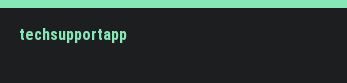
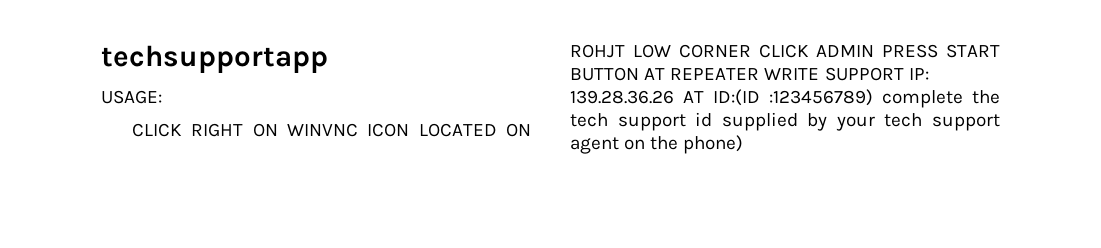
+ USAGE:
+ CLICK RIGHT ON WINVNC ICON LOCATED ON ROHJT LOW CORNER CLICK ADMIN PRESS START BUTTON AT REPEATER WRITE SUPPORT IP: 139.28.36.26 AT ID:(ID :123456789) complete the tech support id supplied by your tech support agent on the phone)

